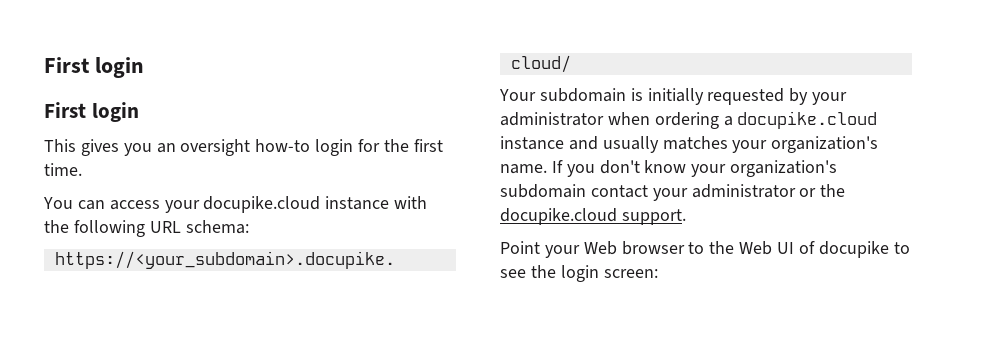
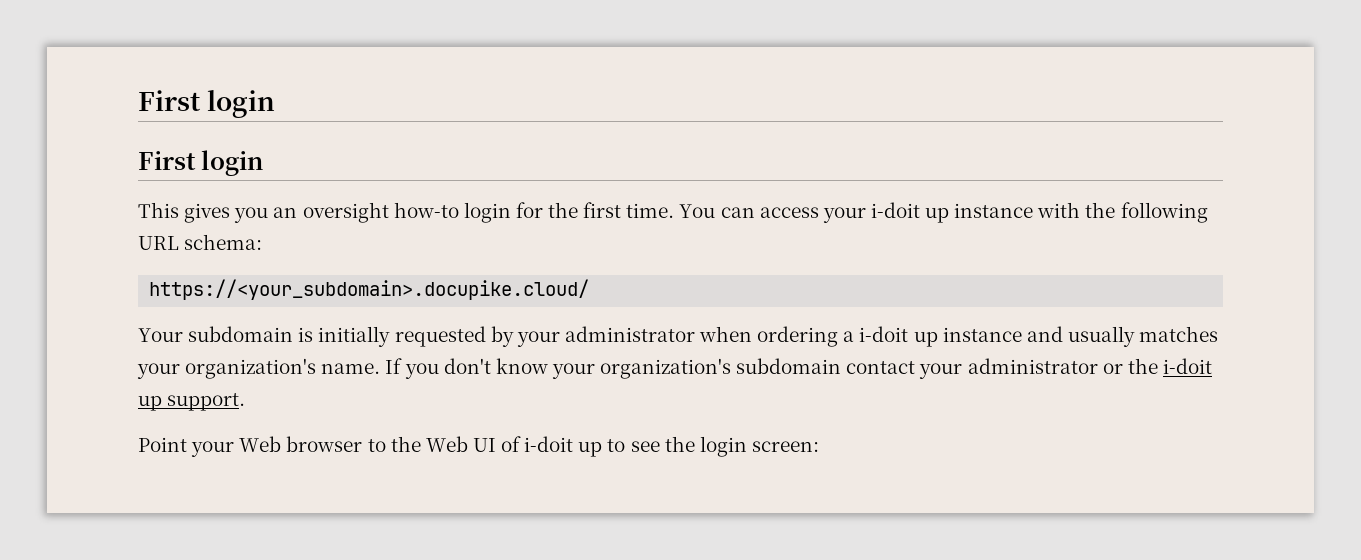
- This gives you an oversight how-to login for the first time.
- You can access your docupike.cloud instance with the following URL schema:
+ This gives you an oversight how-to login for the first time. You can access your i-doit up instance with the following URL schema:
- Your subdomain is initially requested by your administrator when ordering a docupike.cloud instance and usually matches your organization's name.
+ Your subdomain is initially requested by your administrator when ordering a i-doit up instance and usually matches your organization's name.
- If you don't know your organization's subdomain contact your administrator or the docupike.cloud support.
+ If you don't know your organization's subdomain contact your administrator or the i-doit up support.
- Point your Web browser to the Web UI of docupike to see the login screen:
+ Point your Web browser to the Web UI of i-doit up to see the login screen:

